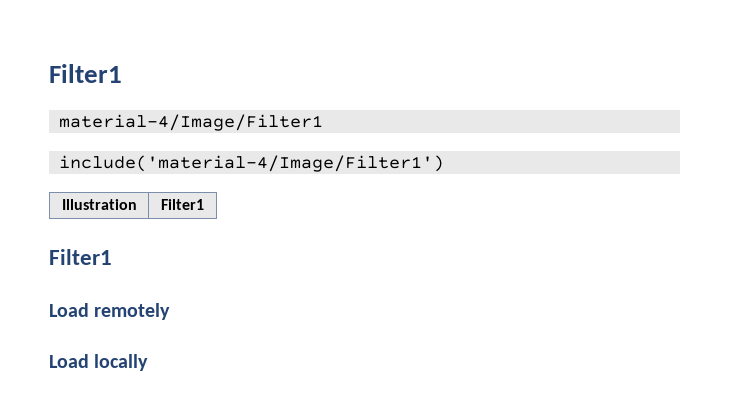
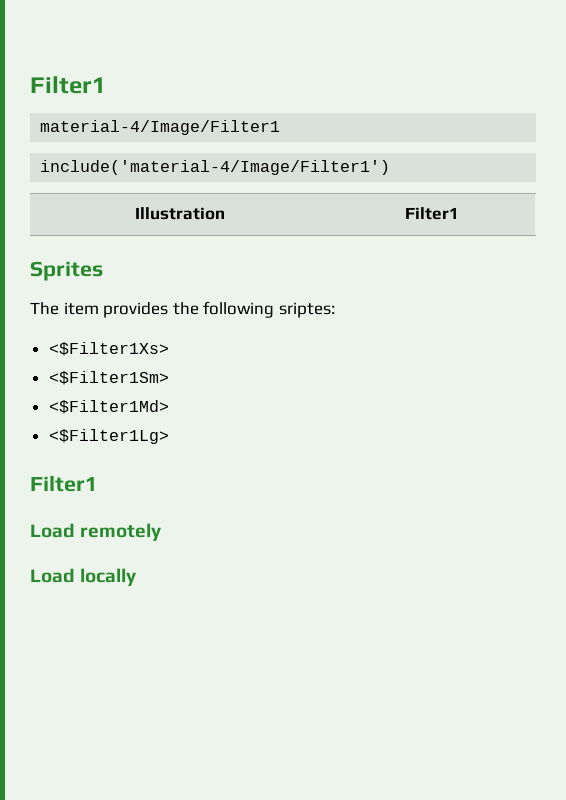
+ Sprites
+ The item provides the following sriptes:
+ <$Filter1Xs>
+ <$Filter1Sm>
+ <$Filter1Md>
+ <$Filter1Lg>

